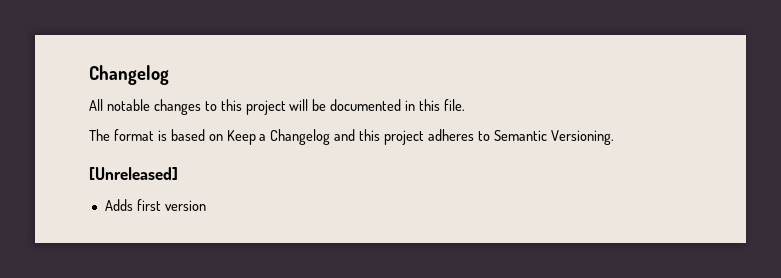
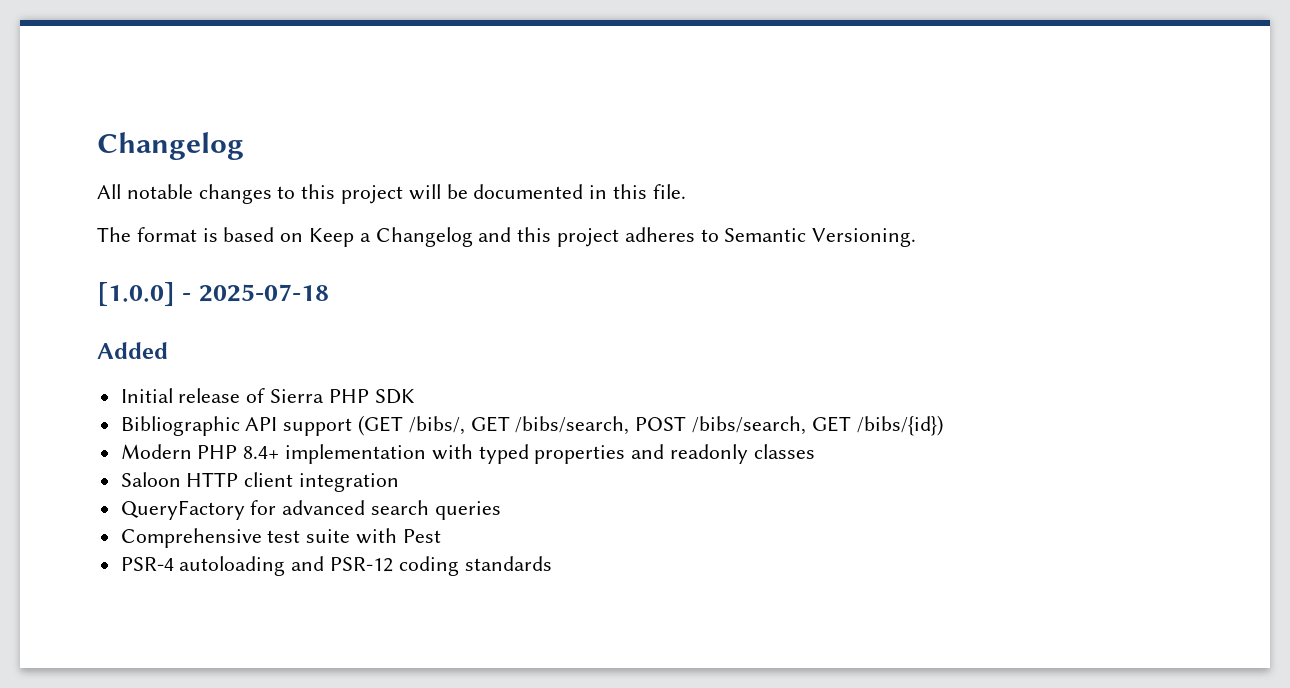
- [Unreleased]
- Adds first version
+ [1.0.0] - 2025-07-18
+ Added
+ Initial release of Sierra PHP SDK
+ Bibliographic API support (GET /bibs/, GET /bibs/search, POST /bibs/search, GET /bibs/{id})
+ Modern PHP 8.4+ implementation with typed properties and readonly classes
+ Saloon HTTP client integration
+ QueryFactory for advanced search queries
+ Comprehensive test suite with Pest
+ PSR-4 autoloading and PSR-12 coding standards

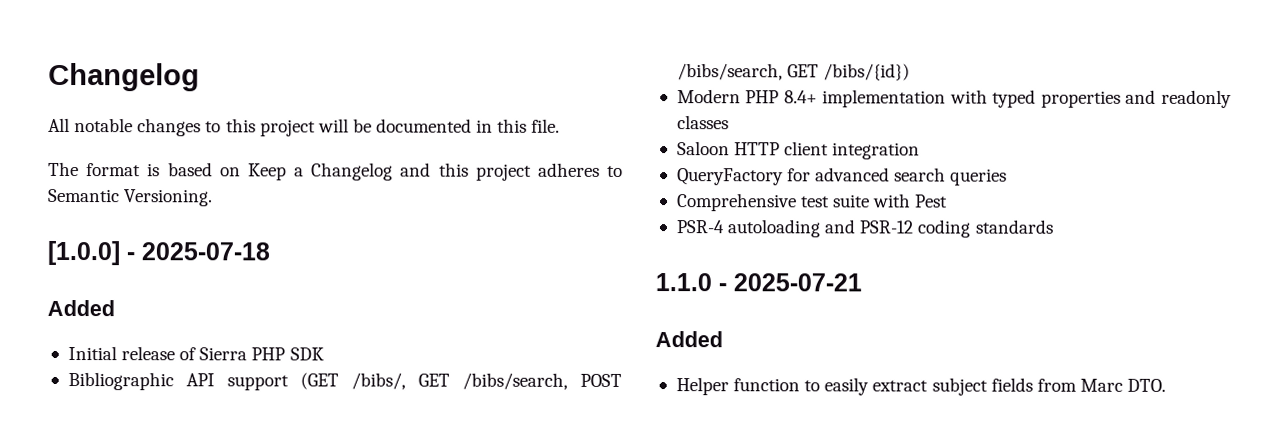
+ 1.1.0 - 2025-07-21
+ Added
+ Helper function to easily extract subject fields from Marc DTO.

